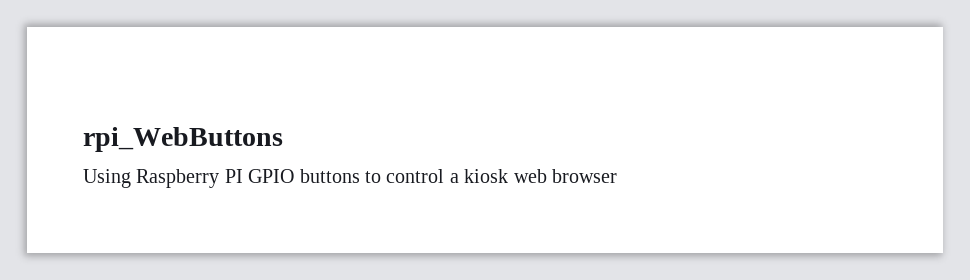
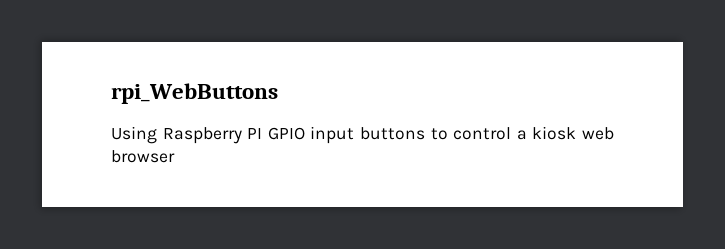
- Using Raspberry PI GPIO buttons to control a kiosk web browser
+ Using Raspberry PI GPIO input buttons to control a kiosk web browser

